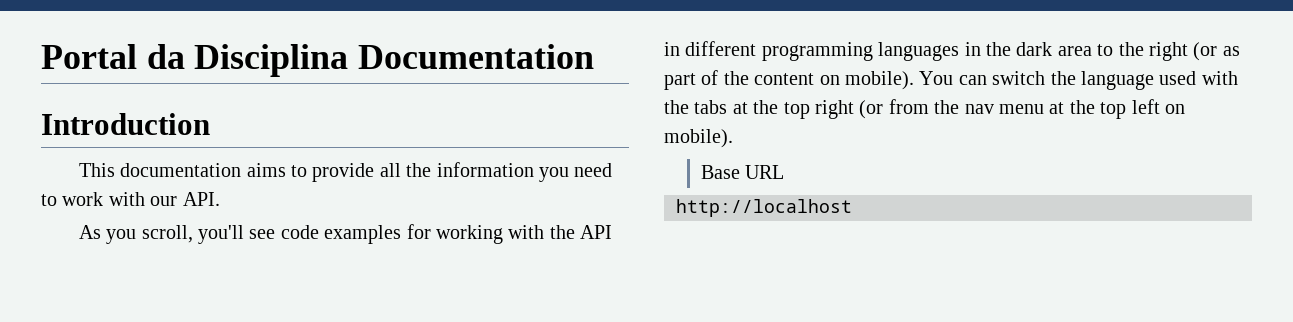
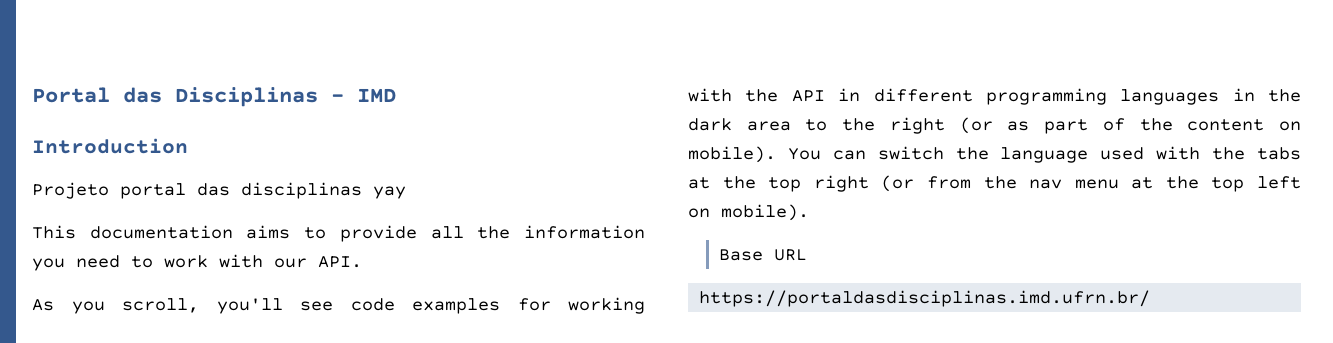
- Portal da Disciplina Documentation
+ Portal das Disciplinas - IMD
  Introduction
+ Projeto portal das disciplinas yay
- http://localhost
+ https://portaldasdisciplinas.imd.ufrn.br/

